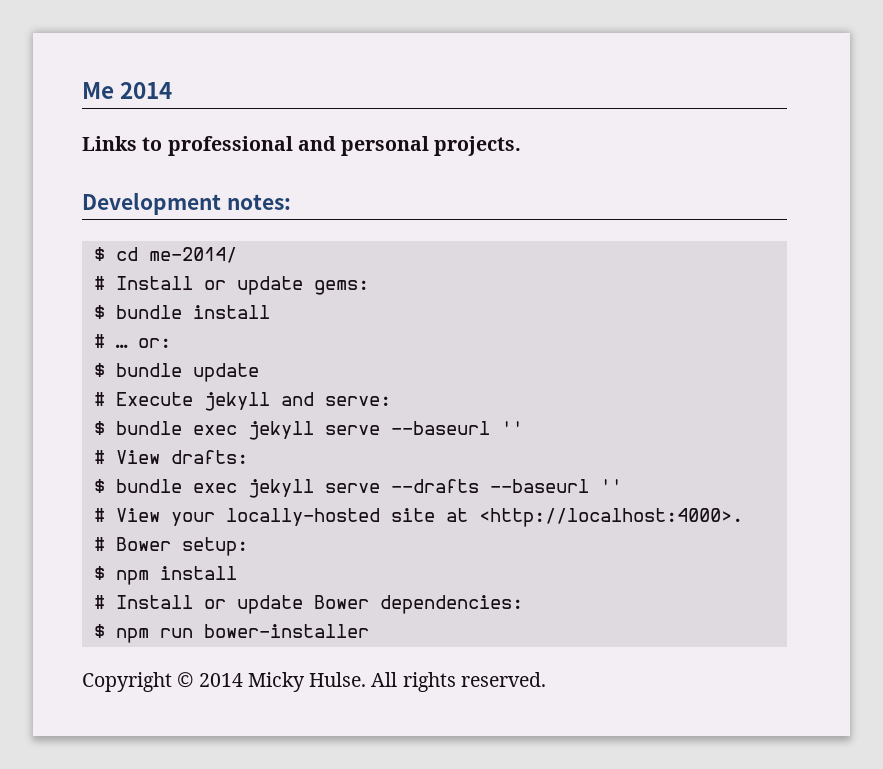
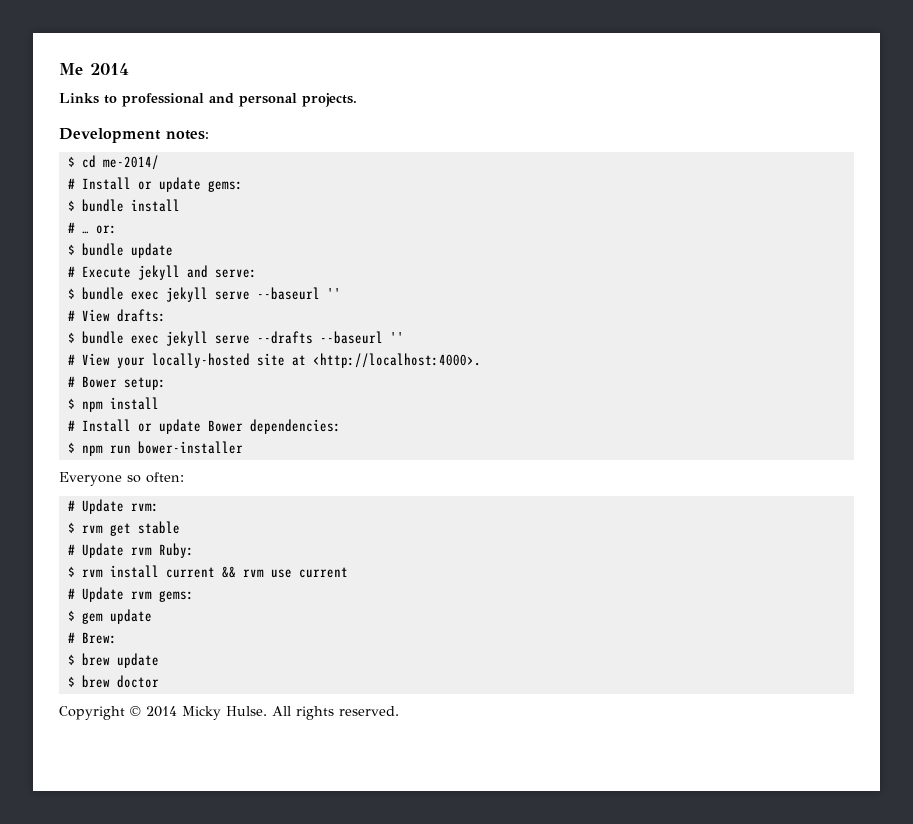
+ Everyone so often:
+ # Update rvm:
+ $ rvm get stable
+ # Update rvm Ruby:
+ $ rvm install current && rvm use current
+ # Update rvm gems:
+ $ gem update
+ # Brew:
+ $ brew update
+ $ brew doctor

